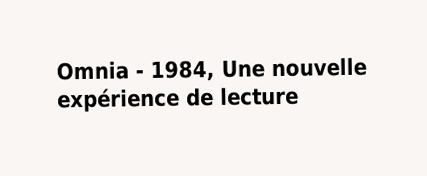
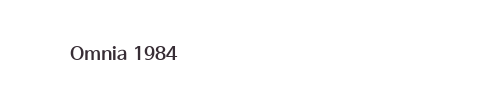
- Omnia - 1984, Une nouvelle expérience de lecture
+ Omnia 1984

